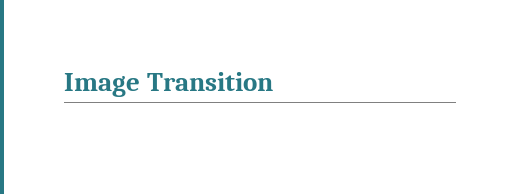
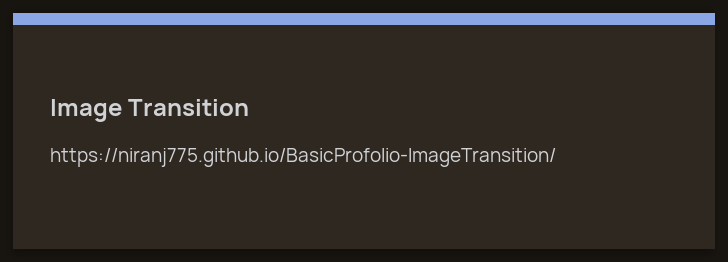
+ https://niranj775.github.io/BasicProfolio-ImageTransition/

